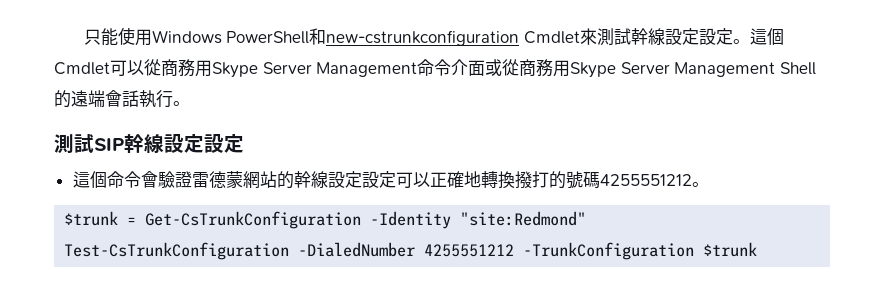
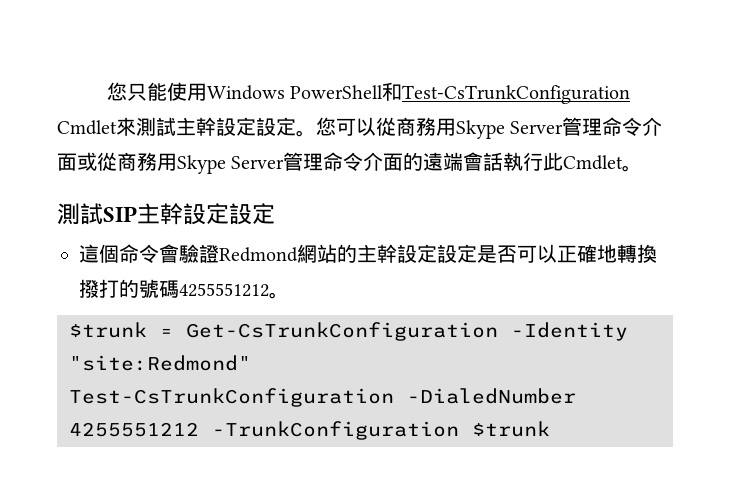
- 只能使用Windows PowerShell和new-cstrunkconfiguration Cmdlet來測試幹線設定設定。
+ 您只能使用Windows PowerShell和Test-CsTrunkConfiguration Cmdlet來測試主幹設定設定。
- 這個Cmdlet可以從商務用Skype Server Management命令介面或從商務用Skype Server Management Shell的遠端會話執行。
+ 您可以從商務用Skype Server管理命令介面或從商務用Skype Server管理命令介面的遠端會話執行此Cmdlet。
- 測試SIP幹線設定設定
+ 測試SIP主幹設定設定
- 這個命令會驗證雷德蒙網站的幹線設定設定可以正確地轉換撥打的號碼4255551212。
+ 這個命令會驗證Redmond網站的主幹設定設定是否可以正確地轉換撥打的號碼4255551212。

